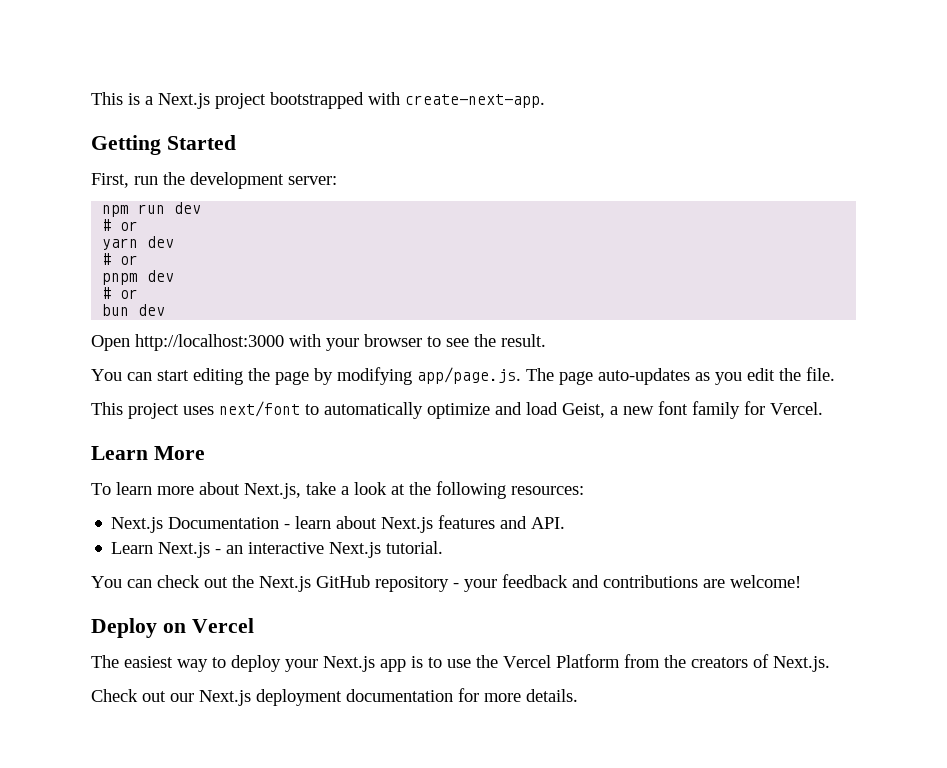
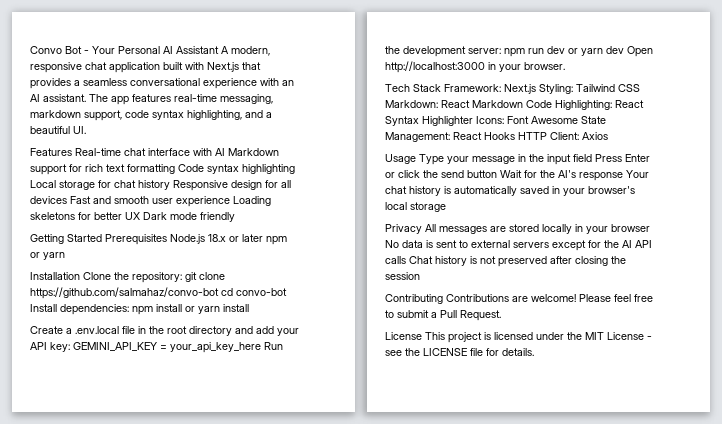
- This is a Next.js project bootstrapped with create-next-app.
- Getting Started
- First, run the development server:
- npm run dev
- # or
- yarn dev
- # or
- pnpm dev
- # or
- bun dev
- Open http://localhost:3000 with your browser to see the result.
- You can start editing the page by modifying app/page.js. The page auto-updates as you edit the file.
- This project uses next/font to automatically optimize and load Geist, a new font family for Vercel.
- Learn More
- To learn more about Next.js, take a look at the following resources:
- Next.js Documentation - learn about Next.js features and API.
- Learn Next.js - an interactive Next.js tutorial.
- You can check out the Next.js GitHub repository - your feedback and contributions are welcome!
- Deploy on Vercel
- The easiest way to deploy your Next.js app is to use the Vercel Platform from the creators of Next.js.
- Check out our Next.js deployment documentation for more details.
+ Convo Bot - Your Personal AI Assistant A modern, responsive chat application built with Next.js that provides a seamless conversational experience with an AI assistant. The app features real-time messaging, markdown support, code syntax highlighting, and a beautiful UI.
+ Features Real-time chat interface with AI Markdown support for rich text formatting Code syntax highlighting Local storage for chat history Responsive design for all devices Fast and smooth user experience Loading skeletons for better UX Dark mode friendly
+ Getting Started Prerequisites Node.js 18.x or later npm or yarn
+ Installation Clone the repository: git clone https://github.com/salmahaz/convo-bot cd convo-bot Install dependencies: npm install or yarn install
+ Create a .env.local file in the root directory and add your API key: GEMINI_API_KEY = your_api_key_here Run the development server: npm run dev or yarn dev Open http://localhost:3000 in your browser.
+ Tech Stack Framework: Next.js Styling: Tailwind CSS Markdown: React Markdown Code Highlighting: React Syntax Highlighter Icons: Font Awesome State Management: React Hooks HTTP Client: Axios
+ Usage Type your message in the input field Press Enter or click the send button Wait for the AI's response Your chat history is automatically saved in your browser's local storage
+ Privacy All messages are stored locally in your browser No data is sent to external servers except for the AI API calls Chat history is not preserved after closing the session
+ Contributing Contributions are welcome! Please feel free to submit a Pull Request.
+ License This project is licensed under the MIT License - see the LICENSE file for details.

